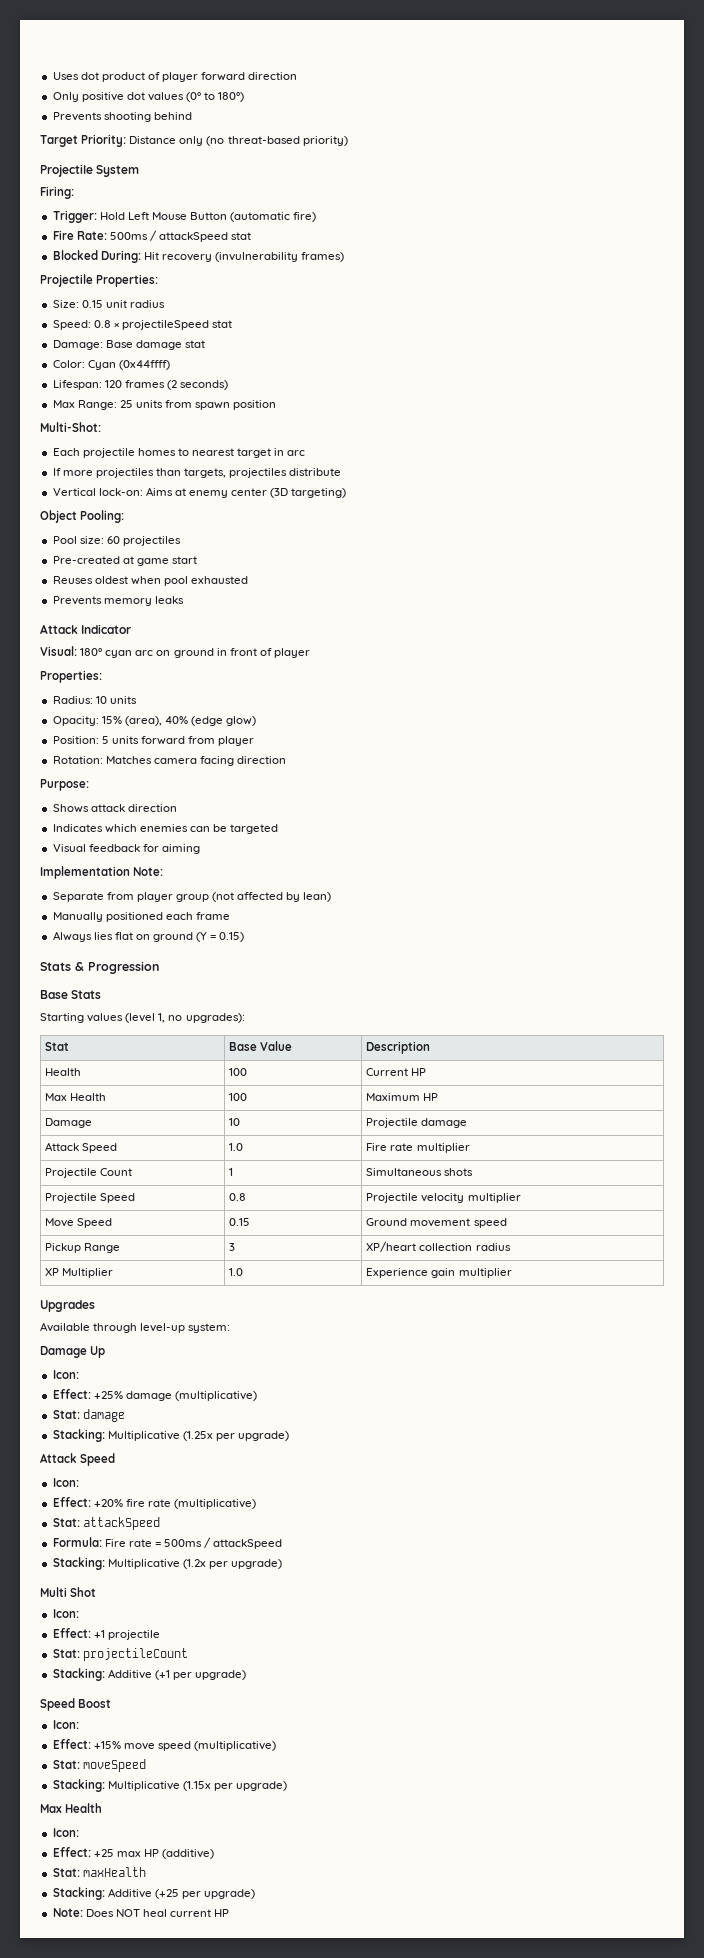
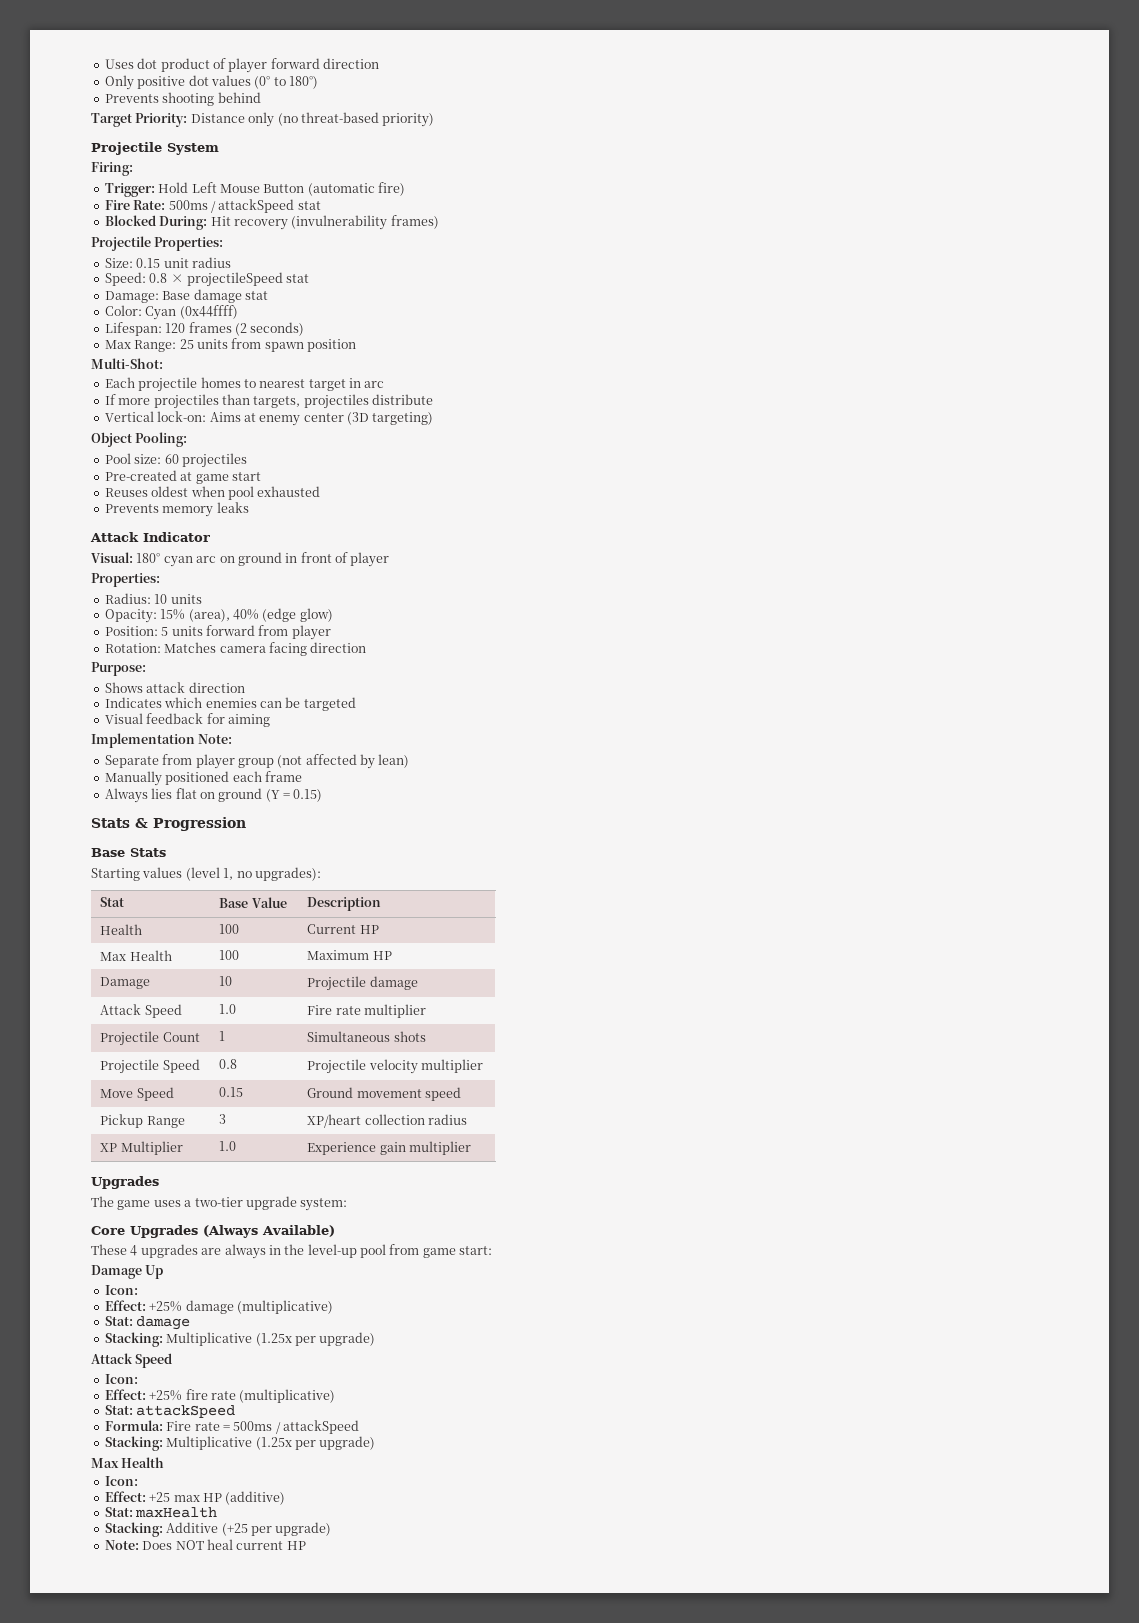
- Available through level-up system:
+ The game uses a two-tier upgrade system:
+ Core Upgrades (Always Available)
+ These 4 upgrades are always in the level-up pool from game start:
- Effect: +20% fire rate (multiplicative)
+ Effect: +25% fire rate (multiplicative)
  Formula: Fire rate = 500ms / attackSpeed
- Stacking: Multiplicative (1.2x per upgrade)
- Multi Shot
- Icon:
- Effect: +1 projectile
- Stat: projectileCount
- Stacking: Additive (+1 per upgrade)
- Speed Boost
- Icon:
- Effect: +15% move speed (multiplicative)
- Stat: moveSpeed
- Stacking: Multiplicative (1.15x per upgrade)
+ Stacking: Multiplicative (1.25x per upgrade)

